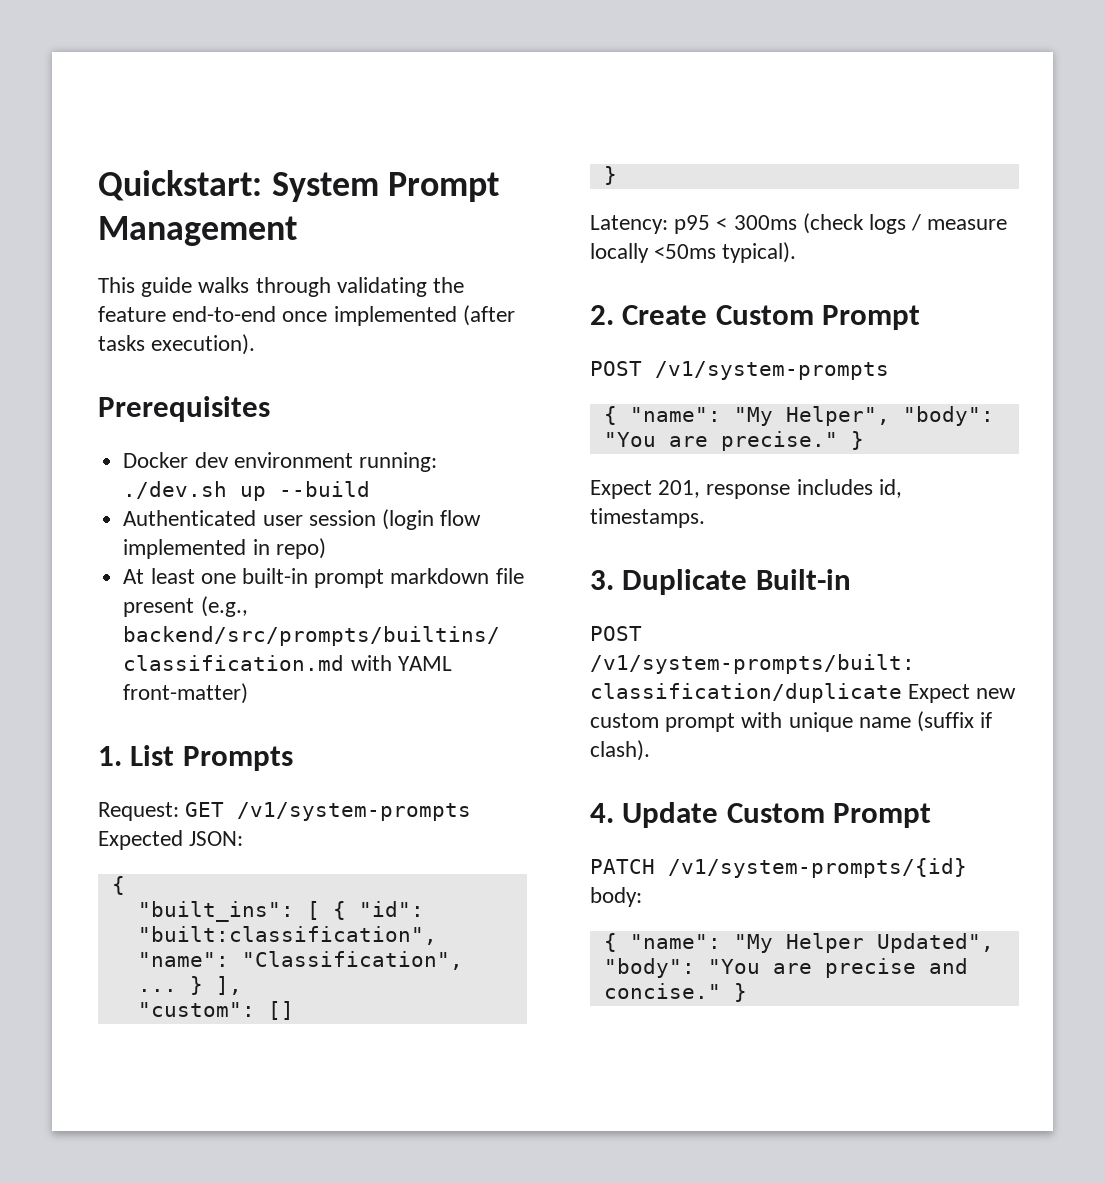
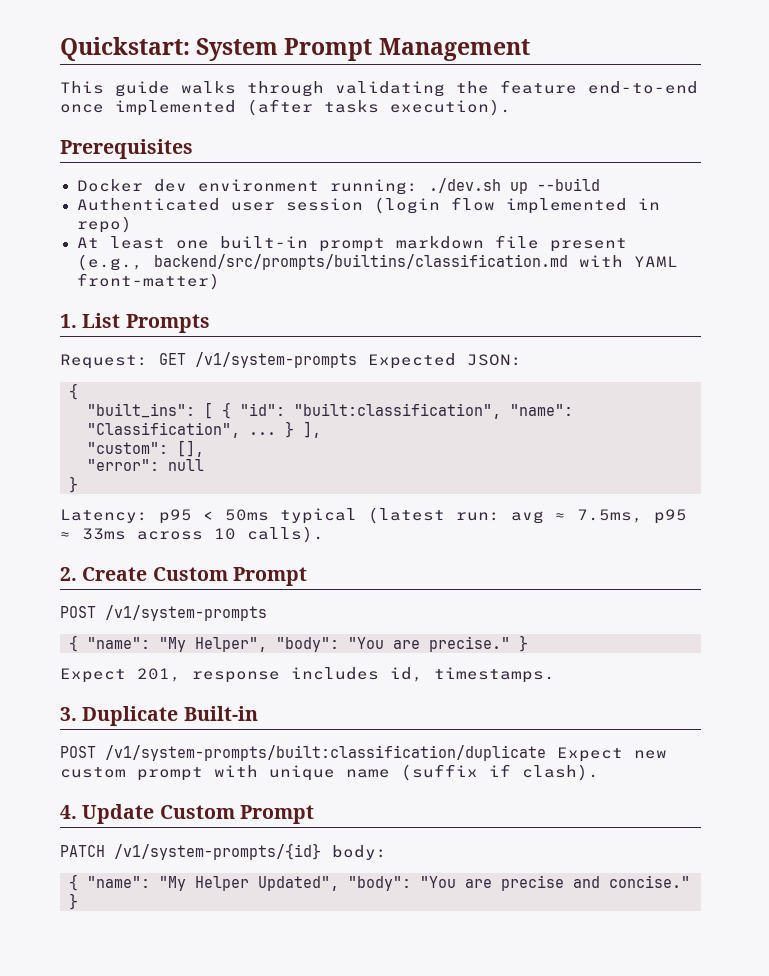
- "custom": []
+ "custom": [],
+ "error": null
- Latency: p95 < 300ms (check logs / measure locally <50ms typical).
+ Latency: p95 < 50ms typical (latest run: avg ≈ 7.5ms, p95 ≈ 33ms across 10 calls).

